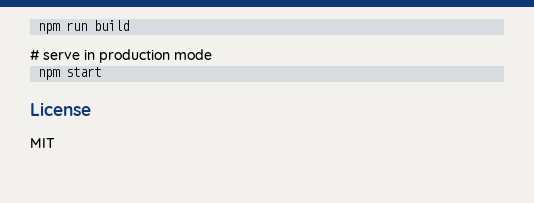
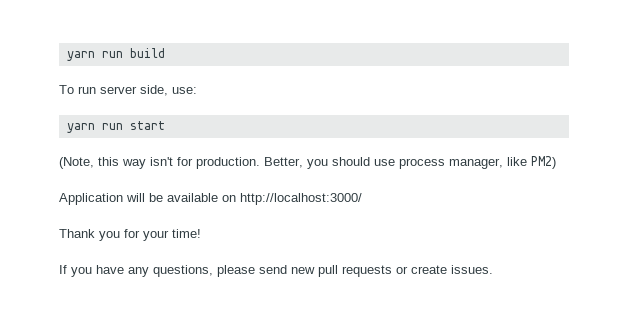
- npm run build
+ yarn run build
- # serve in production mode
- npm start
- License
- MIT
+ To run server side, use:
+ yarn run start
+ (Note, this way isn't for production. Better, you should use process manager, like PM2)
+ Application will be available on http://localhost:3000/
+ Thank you for your time!
+ If you have any questions, please send new pull requests or create issues.

